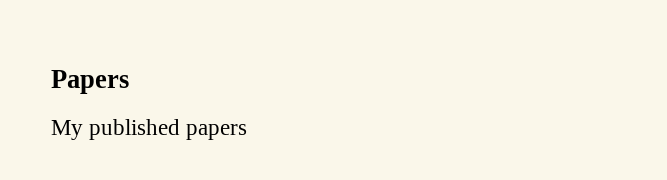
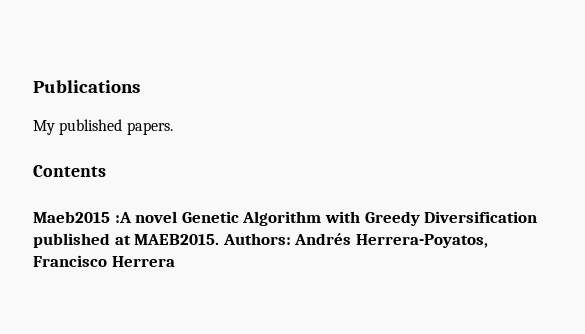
- Papers
+ Publications
- My published papers
+ My published papers.
+ Contents
+ Maeb2015 :A novel Genetic Algorithm with Greedy Diversification published at MAEB2015. Authors: Andrés Herrera-Poyatos, Francisco Herrera

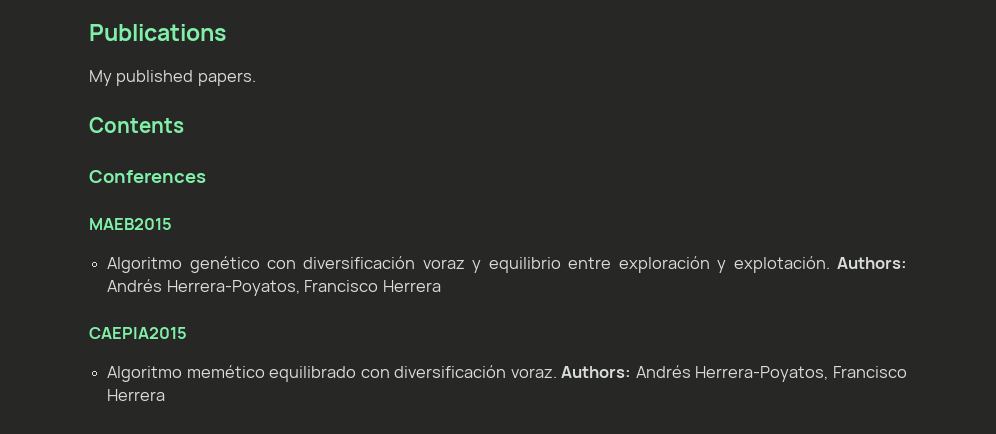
- Maeb2015 :A novel Genetic Algorithm with Greedy Diversification published at MAEB2015. Authors: Andrés Herrera-Poyatos, Francisco Herrera
+ Conferences
+ MAEB2015
+ Algoritmo genético con diversificación voraz y equilibrio entre exploración y explotación. Authors: Andrés Herrera-Poyatos, Francisco Herrera
+ CAEPIA2015
+ Algoritmo memético equilibrado con diversificación voraz. Authors: Andrés Herrera-Poyatos, Francisco Herrera

